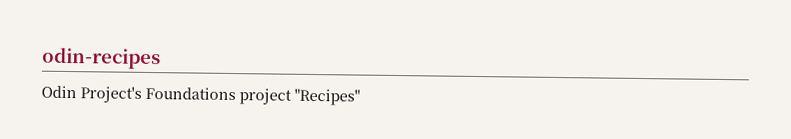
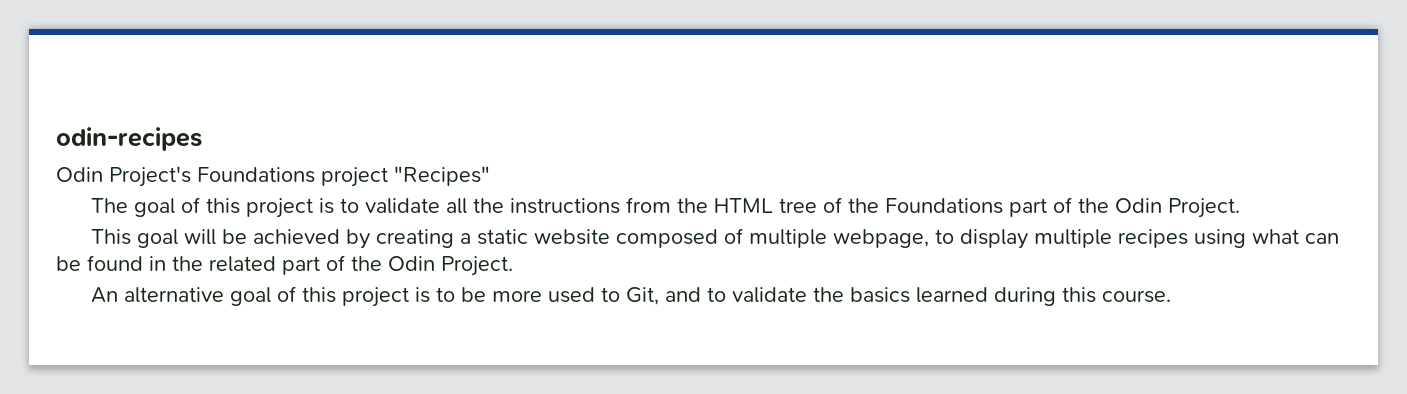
+ The goal of this project is to validate all the instructions from the HTML tree of the Foundations part of the Odin Project.
+ This goal will be achieved by creating a static website composed of multiple webpage, to display multiple recipes using what can be found in the related part of the Odin Project.
+ An alternative goal of this project is to be more used to Git, and to validate the basics learned during this course.

